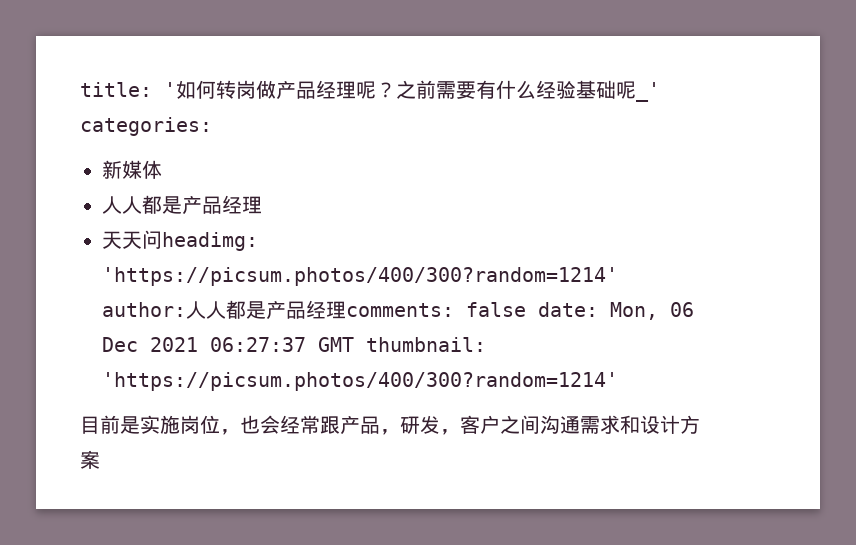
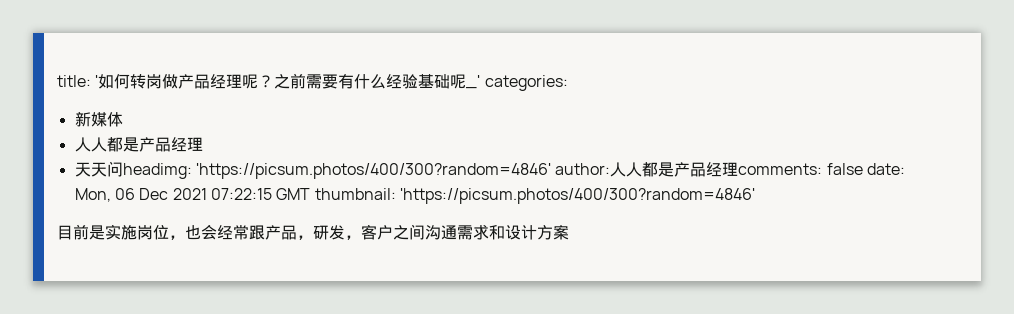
- 天天问headimg: 'https://picsum.photos/400/300?random=1214' author:人人都是产品经理comments: false date: Mon, 06 Dec 2021 06:27:37 GMT thumbnail: 'https://picsum.photos/400/300?random=1214'
+ 天天问headimg: 'https://picsum.photos/400/300?random=4846' author:人人都是产品经理comments: false date: Mon, 06 Dec 2021 07:22:15 GMT thumbnail: 'https://picsum.photos/400/300?random=4846'

